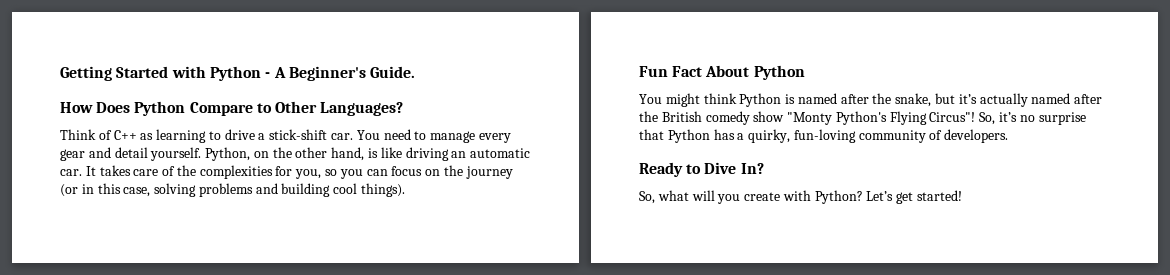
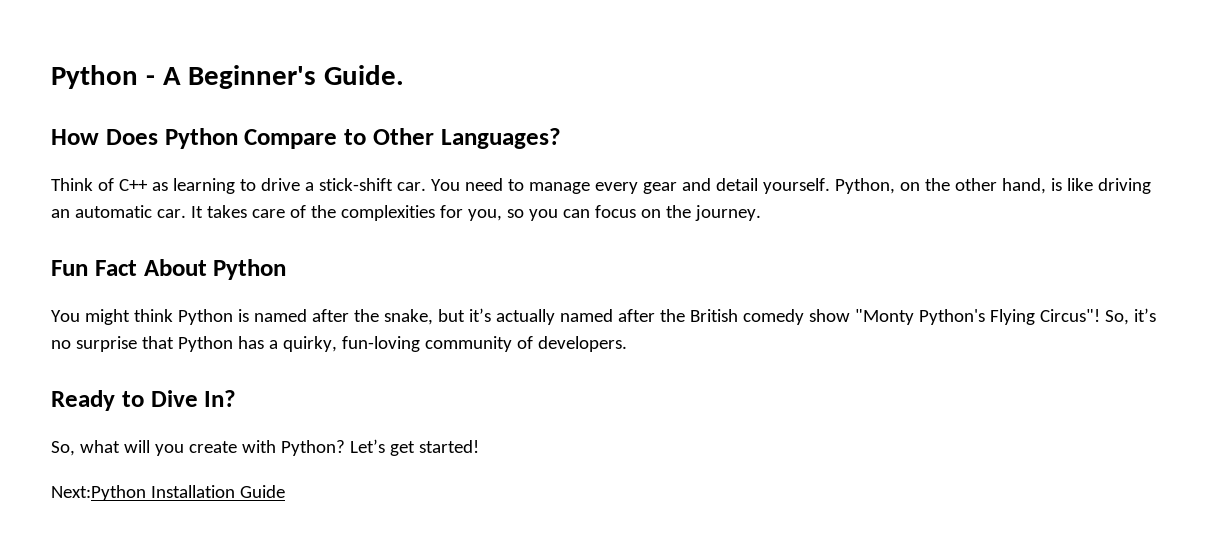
- Getting Started with Python - A Beginner's Guide.
+ Python - A Beginner's Guide.
- It takes care of the complexities for you, so you can focus on the journey (or in this case, solving problems and building cool things).
+ It takes care of the complexities for you, so you can focus on the journey.
+ Next:Python Installation Guide

